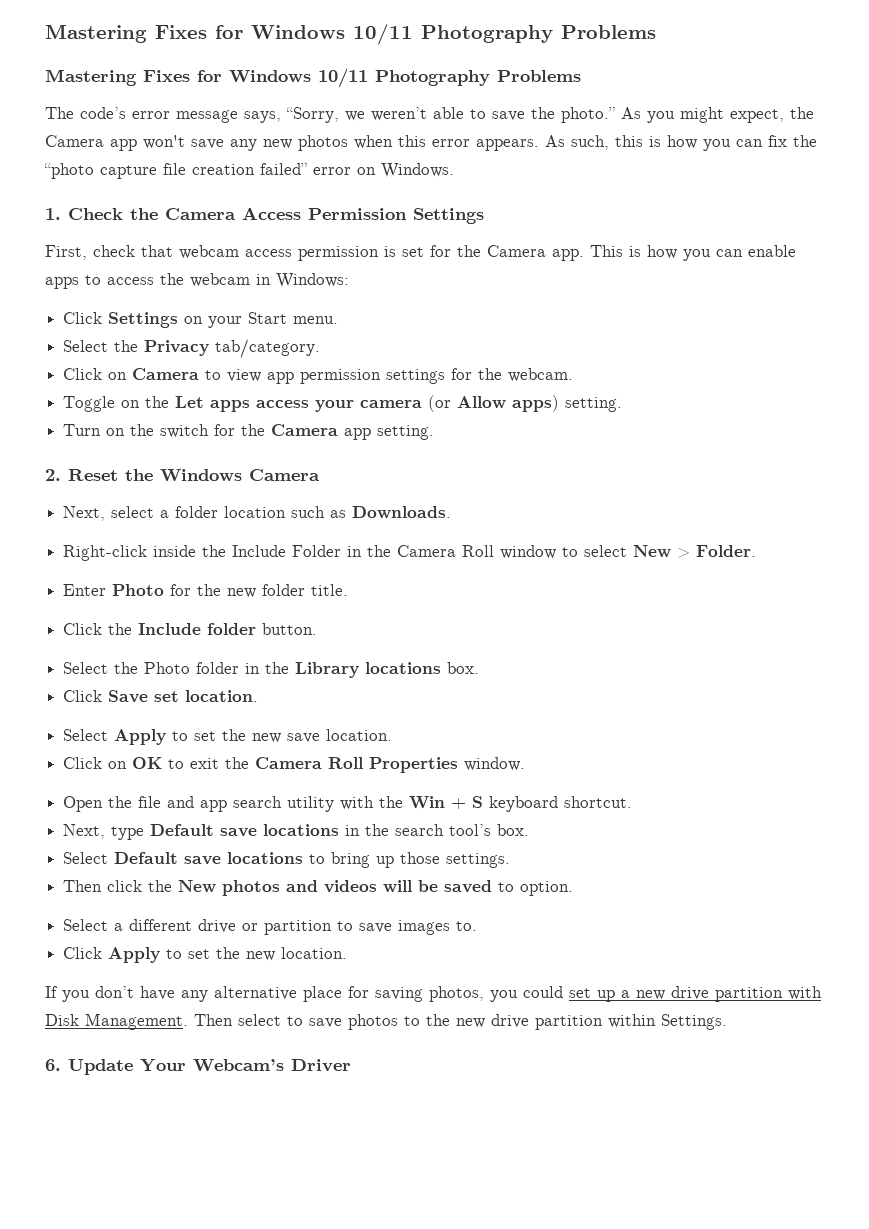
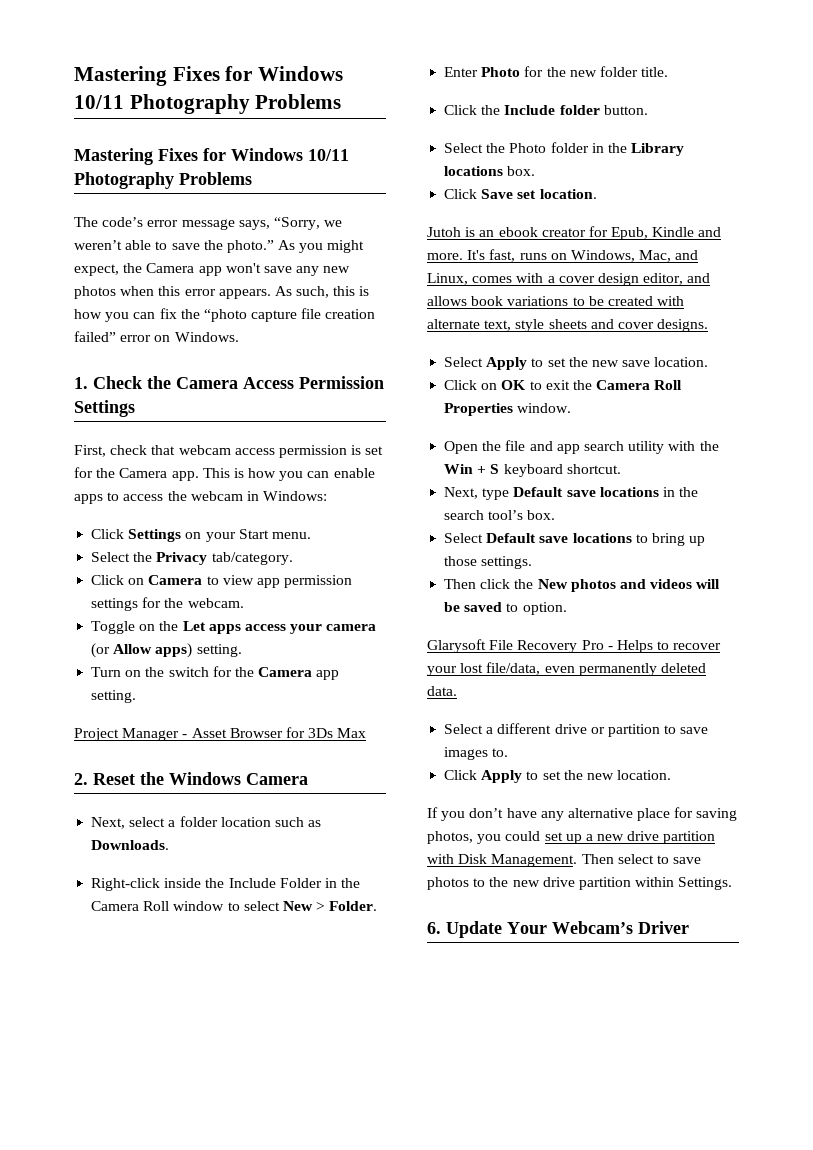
+ Project Manager - Asset Browser for 3Ds Max
+ Jutoh is an ebook creator for Epub, Kindle and more. It's fast, runs on Windows, Mac, and Linux, comes with a cover design editor, and allows book variations to be created with alternate text, style sheets and cover designs.
+ Glarysoft File Recovery Pro - Helps to recover your lost file/data, even permanently deleted data.

